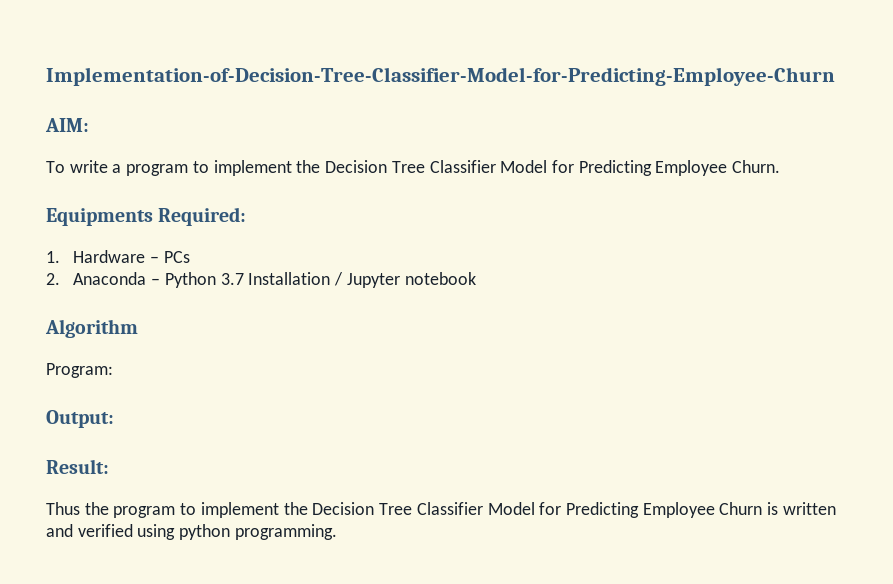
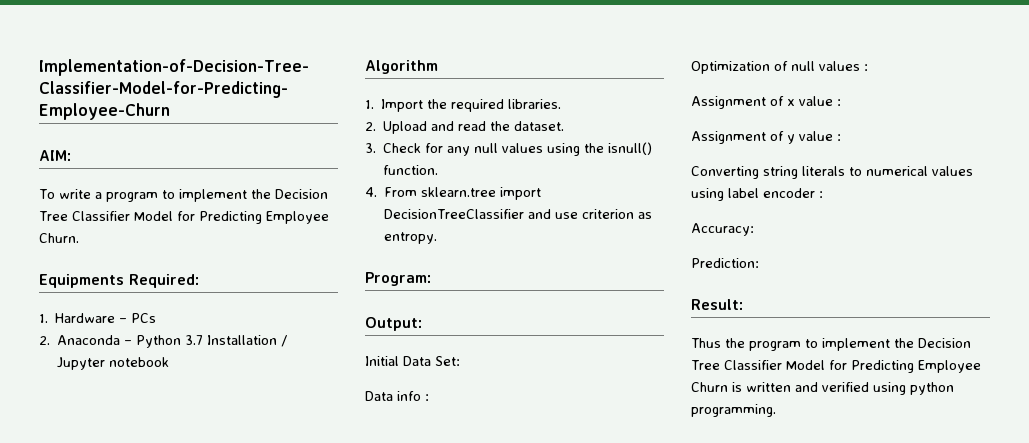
+ 1. Import the required libraries.
+ 2. Upload and read the dataset.
+ 3. Check for any null values using the isnull() function.
+ 4. From sklearn.tree import DecisionTreeClassifier and use criterion as entropy.
  Program:
  Output:
+ Initial Data Set:
+ Data info :
+ Optimization of null values :
+ Assignment of x value :
+ Assignment of y value :
+ Converting string literals to numerical values using label encoder :
+ Accuracy:
+ Prediction:

